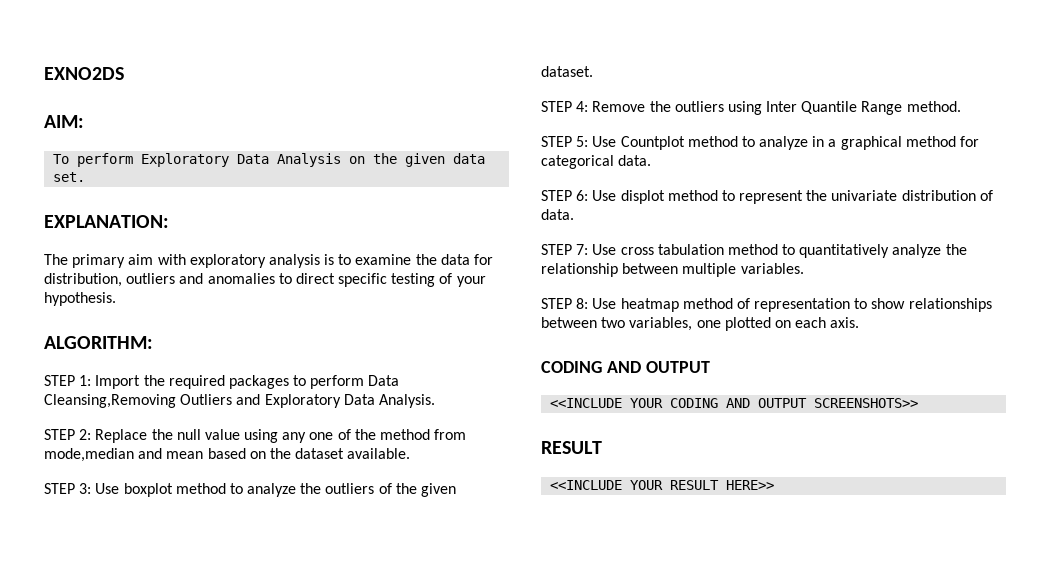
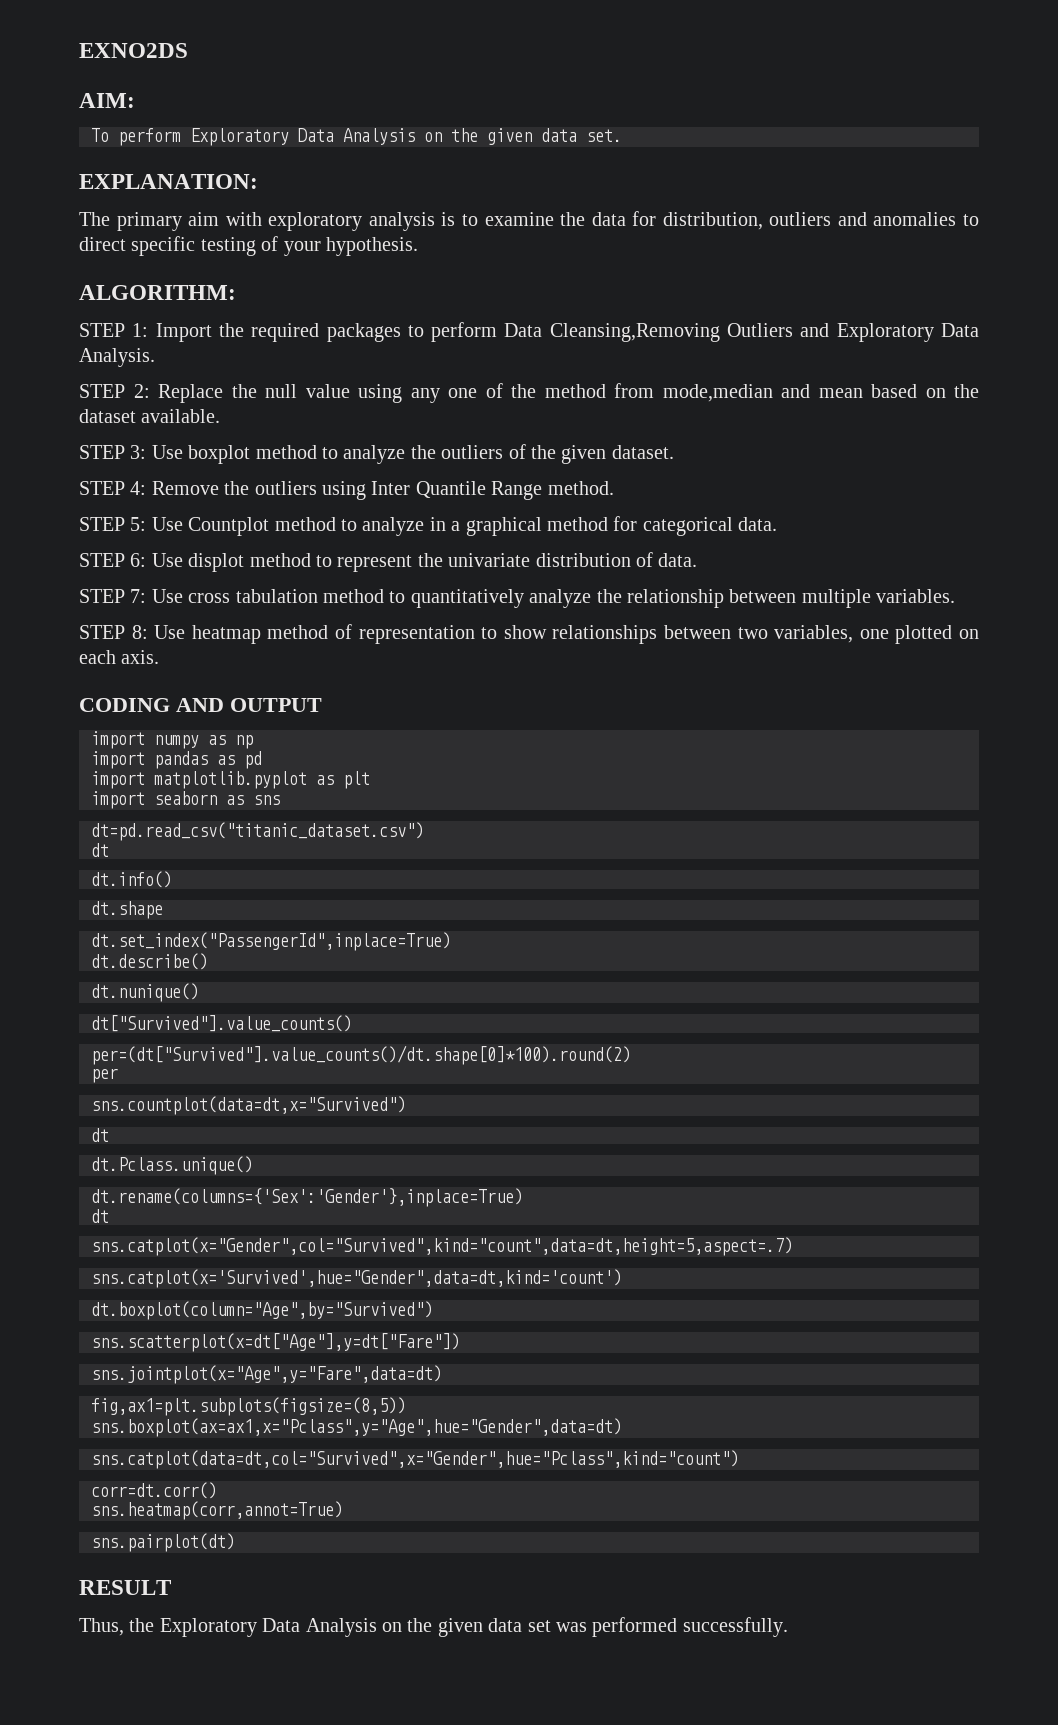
- <<INCLUDE YOUR CODING AND OUTPUT SCREENSHOTS>>
+ import numpy as np
+ import pandas as pd
+ import matplotlib.pyplot as plt
+ import seaborn as sns
+ dt=pd.read_csv("titanic_dataset.csv")
+ dt
+ dt.info()
+ dt.shape
+ dt.set_index("PassengerId",inplace=True)
+ dt.describe()
+ dt.nunique()
+ dt["Survived"].value_counts()
+ per=(dt["Survived"].value_counts()/dt.shape[0]*100).round(2)
+ per
+ sns.countplot(data=dt,x="Survived")
+ dt
+ dt.Pclass.unique()
+ dt.rename(columns={'Sex':'Gender'},inplace=True)
+ dt
+ sns.catplot(x="Gender",col="Survived",kind="count",data=dt,height=5,aspect=.7)
+ sns.catplot(x='Survived',hue="Gender",data=dt,kind='count')
+ dt.boxplot(column="Age",by="Survived")
+ sns.scatterplot(x=dt["Age"],y=dt["Fare"])
+ sns.jointplot(x="Age",y="Fare",data=dt)
+ fig,ax1=plt.subplots(figsize=(8,5))
+ sns.boxplot(ax=ax1,x="Pclass",y="Age",hue="Gender",data=dt)
+ sns.catplot(data=dt,col="Survived",x="Gender",hue="Pclass",kind="count")
+ corr=dt.corr()
+ sns.heatmap(corr,annot=True)
+ sns.pairplot(dt)
  RESULT
- <<INCLUDE YOUR RESULT HERE>>
+ Thus, the Exploratory Data Analysis on the given data set was performed successfully.

